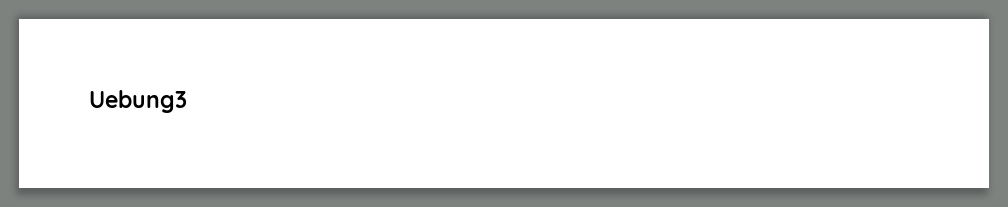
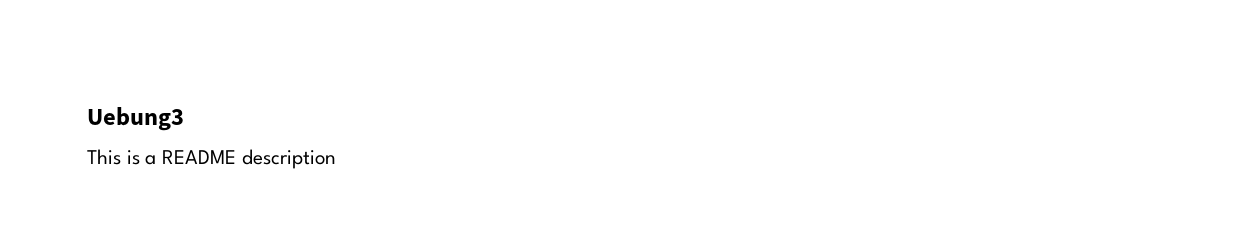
+ This is a README description

